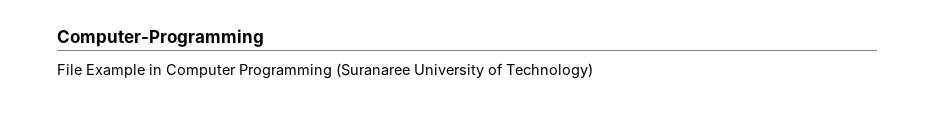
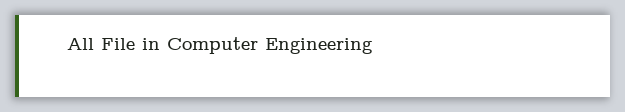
- Computer-Programming
- File Example in Computer Programming (Suranaree University of Technology)
+ All File in Computer Engineering

